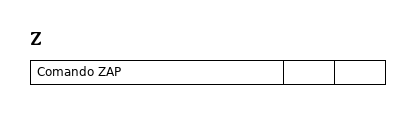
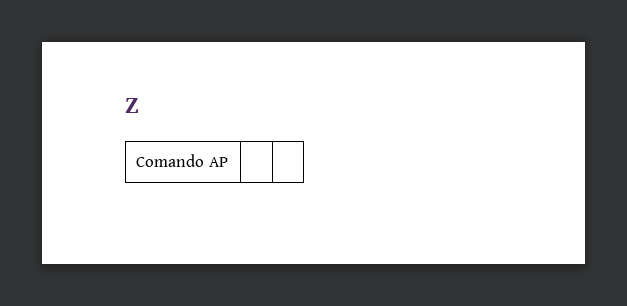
- Comando ZAP | |
+ Comando AP | |

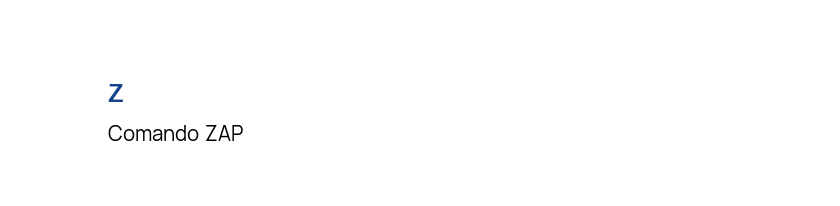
- Comando AP | |
+ Comando ZAP

